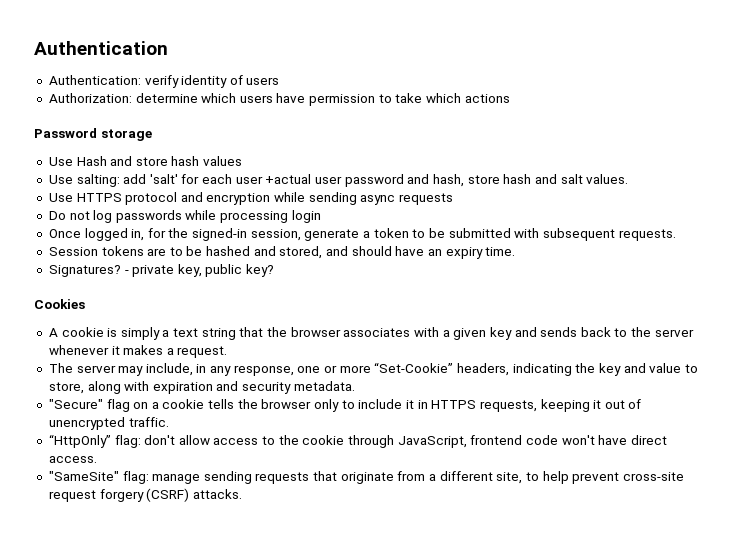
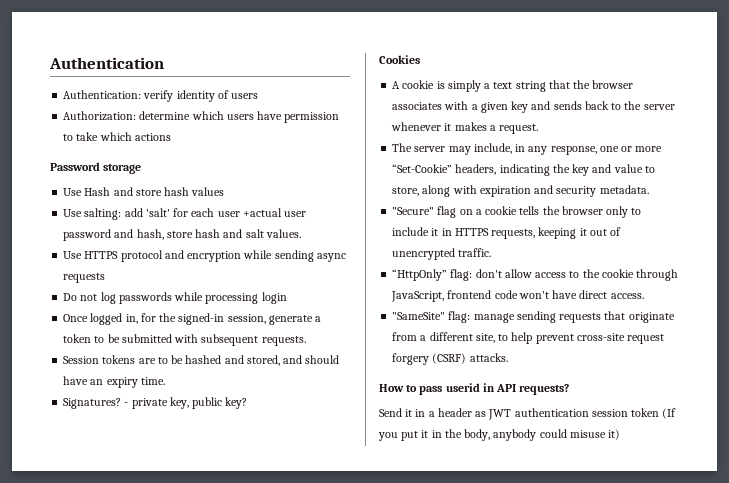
+ How to pass userid in API requests?
+ Send it in a header as JWT authentication session token (If you put it in the body, anybody could misuse it)

